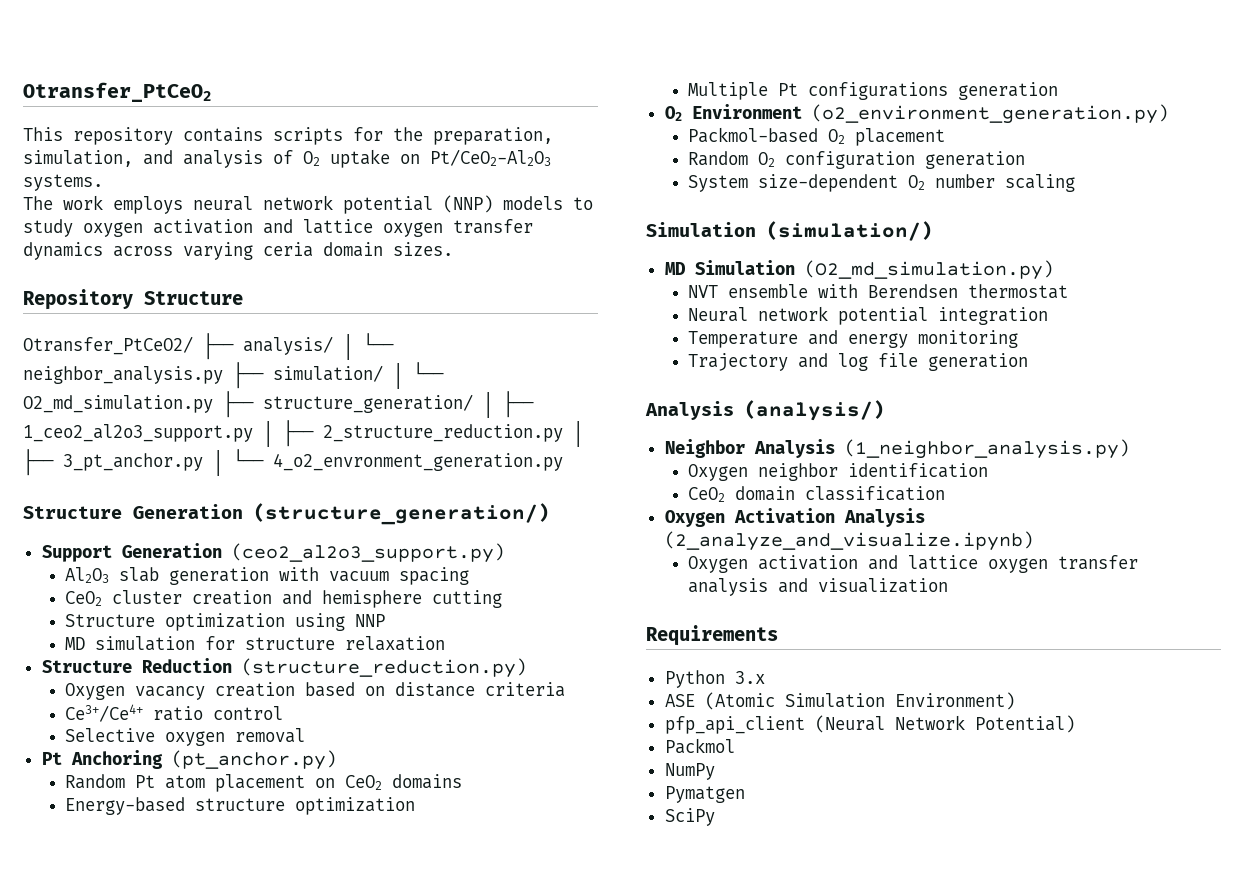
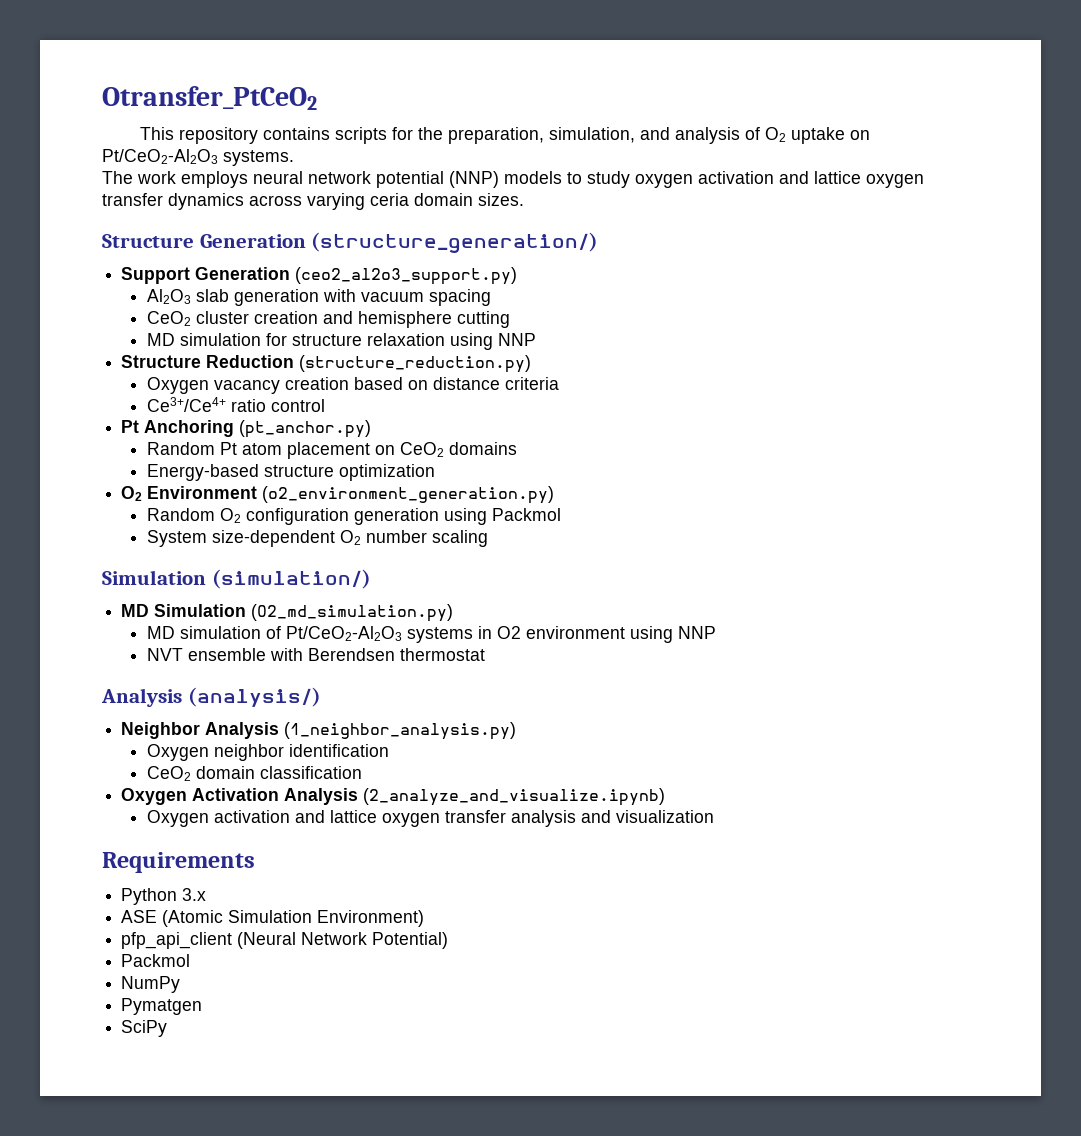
- Repository Structure
- Otransfer_PtCeO2/ ├── analysis/ │ └── neighbor_analysis.py ├── simulation/ │ └── O2_md_simulation.py ├── structure_generation/ │ ├── 1_ceo2_al2o3_support.py │ ├── 2_structure_reduction.py │ ├── 3_pt_anchor.py │ └── 4_o2_envronment_generation.py
- Structure optimization using NNP
- MD simulation for structure relaxation
+ MD simulation for structure relaxation using NNP
- Selective oxygen removal
- Multiple Pt configurations generation
- Packmol-based O2 placement
- Random O2 configuration generation
+ Random O2 configuration generation using Packmol
+ MD simulation of Pt/CeO2-Al2O3 systems in O2 environment using NNP
- Neural network potential integration
- Temperature and energy monitoring
- Trajectory and log file generation

